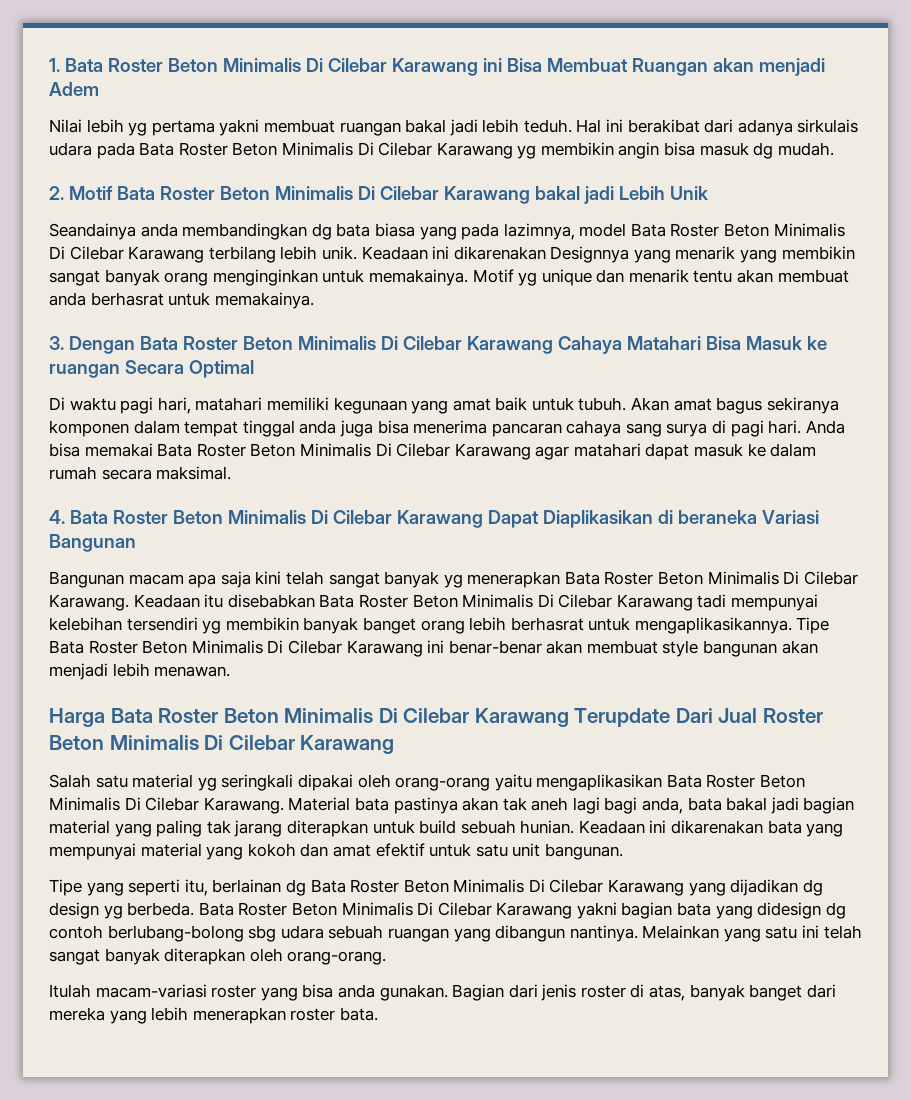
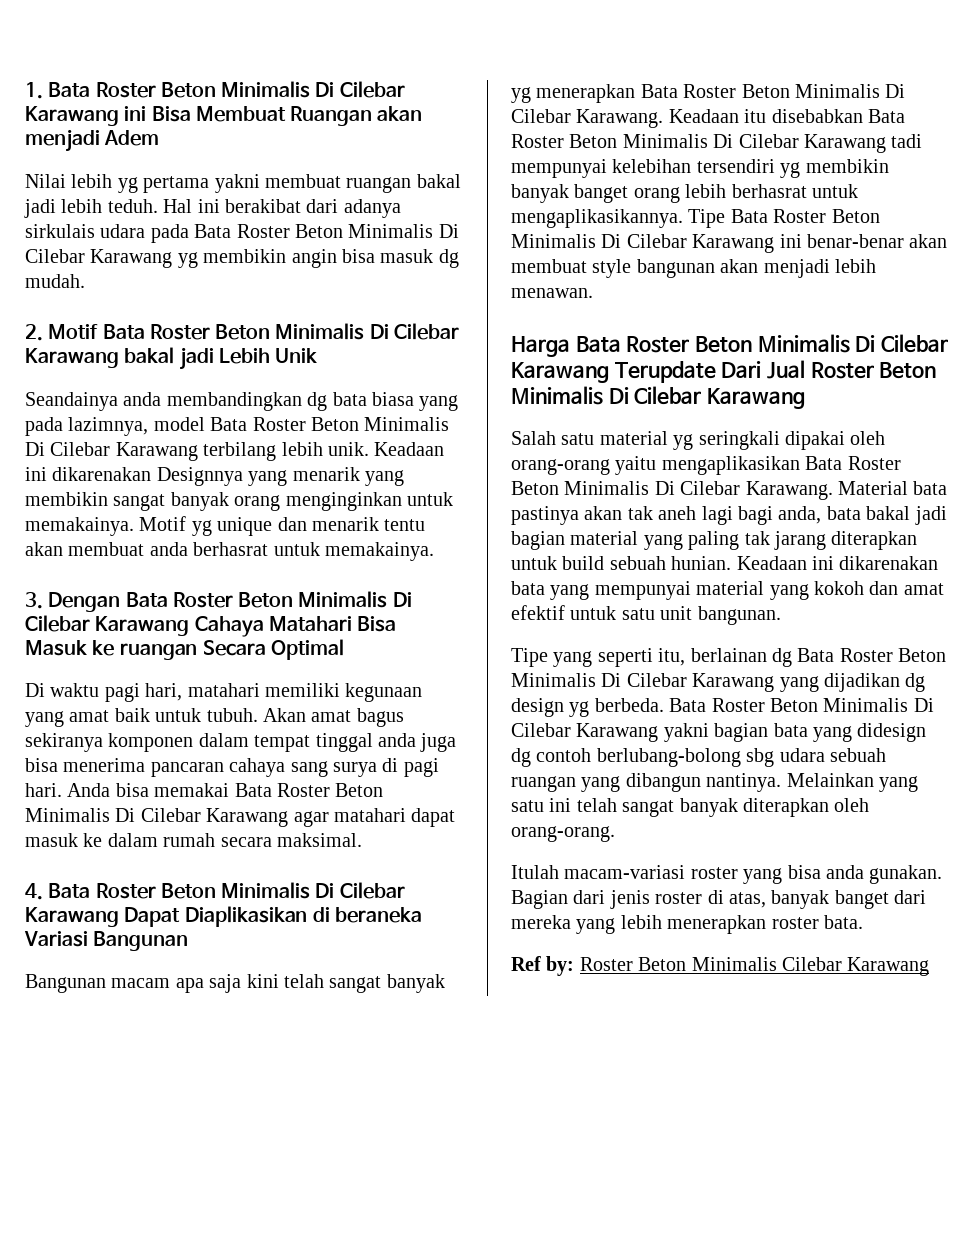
+ Ref by: Roster Beton Minimalis Cilebar Karawang

